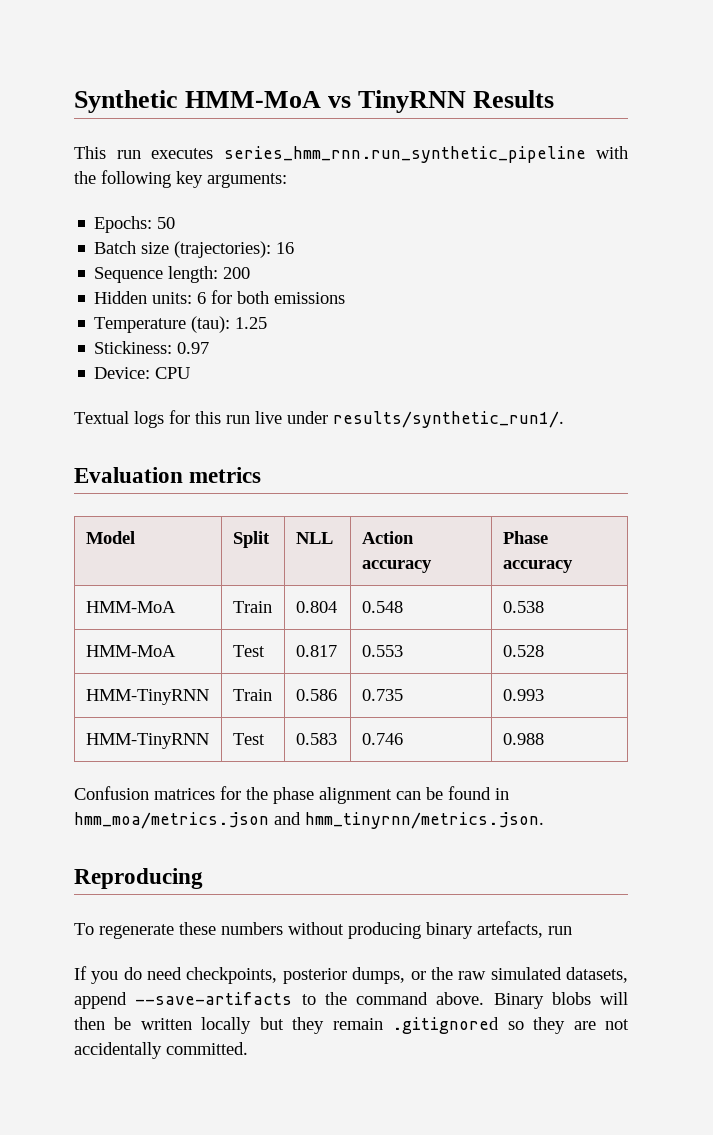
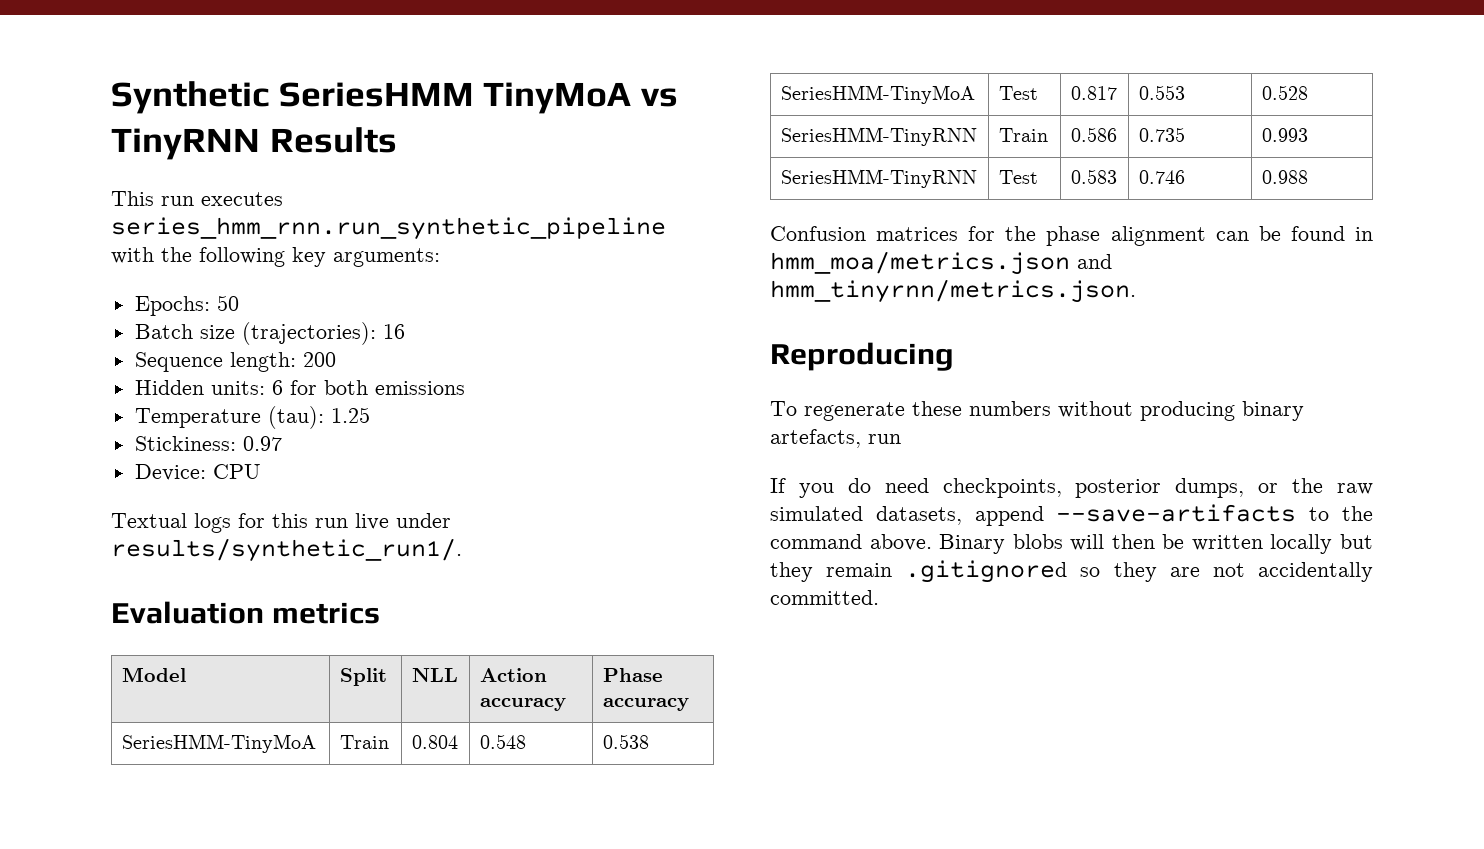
- Synthetic HMM-MoA vs TinyRNN Results
+ Synthetic SeriesHMM TinyMoA vs TinyRNN Results
- HMM-MoA | Train | 0.804 | 0.548 | 0.538
+ SeriesHMM-TinyMoA | Train | 0.804 | 0.548 | 0.538
- HMM-MoA | Test | 0.817 | 0.553 | 0.528
+ SeriesHMM-TinyMoA | Test | 0.817 | 0.553 | 0.528
- HMM-TinyRNN | Train | 0.586 | 0.735 | 0.993
+ SeriesHMM-TinyRNN | Train | 0.586 | 0.735 | 0.993
- HMM-TinyRNN | Test | 0.583 | 0.746 | 0.988
+ SeriesHMM-TinyRNN | Test | 0.583 | 0.746 | 0.988

